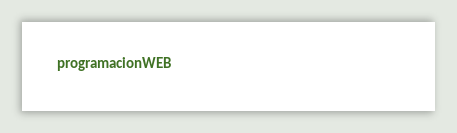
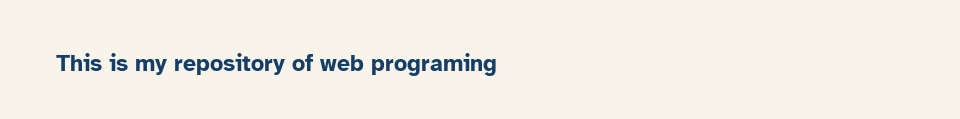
- programacionWEB
+ This is my repository of web programing

